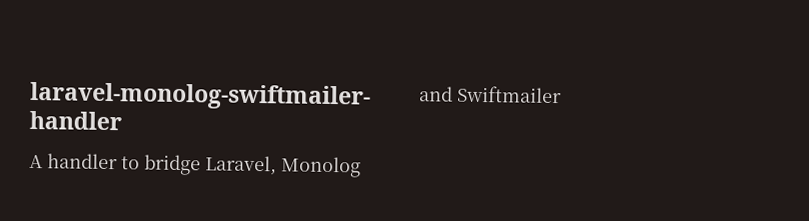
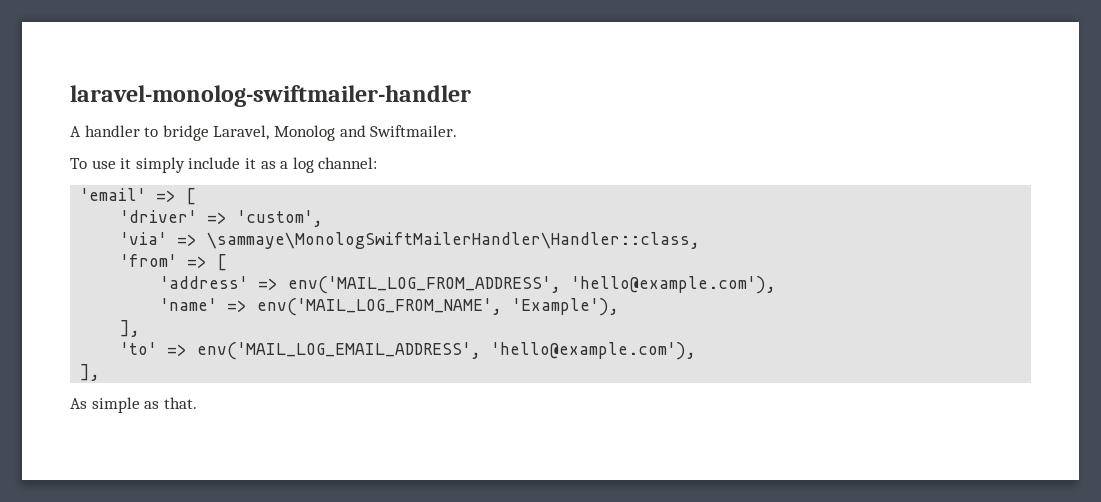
- A handler to bridge Laravel, Monolog and Swiftmailer
+ A handler to bridge Laravel, Monolog and Swiftmailer.
+ To use it simply include it as a log channel:
+ 'email' => [
+ 'driver' => 'custom',
+ 'via' => \sammaye\MonologSwiftMailerHandler\Handler::class,
+ 'from' => [
+ 'address' => env('MAIL_LOG_FROM_ADDRESS', 'hello@example.com'),
+ 'name' => env('MAIL_LOG_FROM_NAME', 'Example'),
+ ],
+ 'to' => env('MAIL_LOG_EMAIL_ADDRESS', 'hello@example.com'),
+ ],
+ As simple as that.

